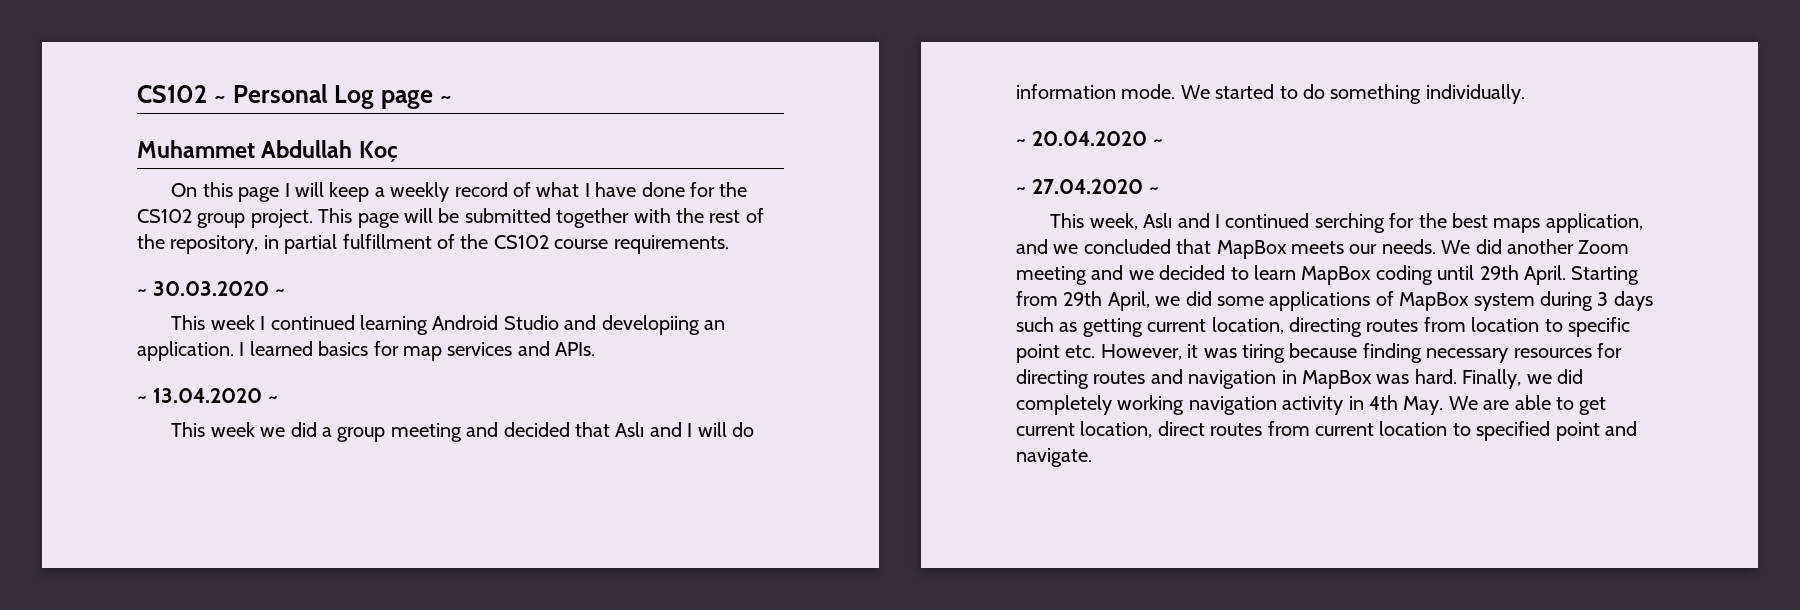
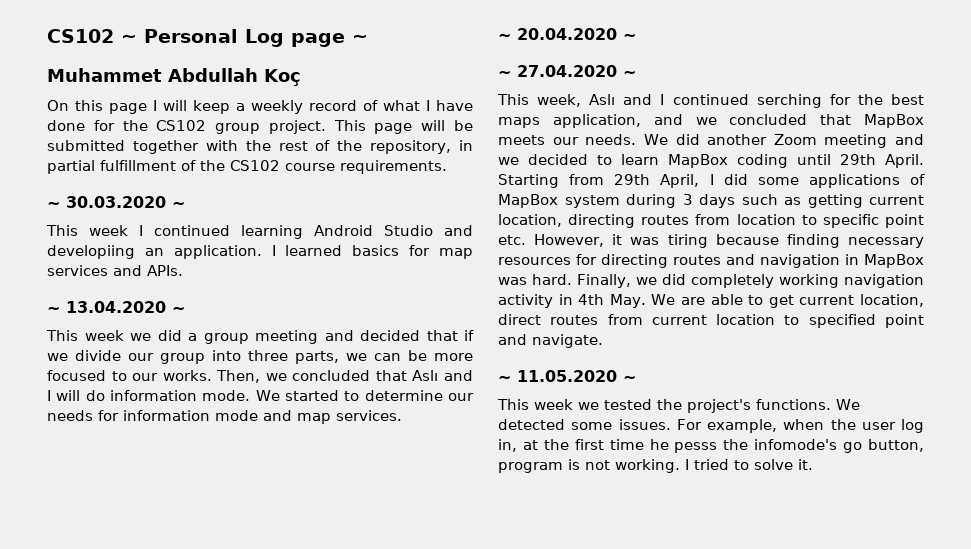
- This week we did a group meeting and decided that Aslı and I will do information mode.
+ This week we did a group meeting and decided that if we divide our group into three parts, we can be more focused to our works. Then, we concluded that Aslı and I will do information mode.
- We started to do something individually.
+ We started to determine our needs for information mode and map services.
- Starting from 29th April, we did some applications of MapBox system during 3 days such as getting current location, directing routes from location to specific point etc. However, it was tiring because finding necessary resources for directing routes and navigation in MapBox was hard.
+ Starting from 29th April, I did some applications of MapBox system during 3 days such as getting current location, directing routes from location to specific point etc. However, it was tiring because finding necessary resources for directing routes and navigation in MapBox was hard.
+ ~ 11.05.2020 ~
+ This week we tested the project's functions. We detected some issues. For example, when the user log in, at the first time he pesss the infomode's go button, program is not working. I tried to solve it.

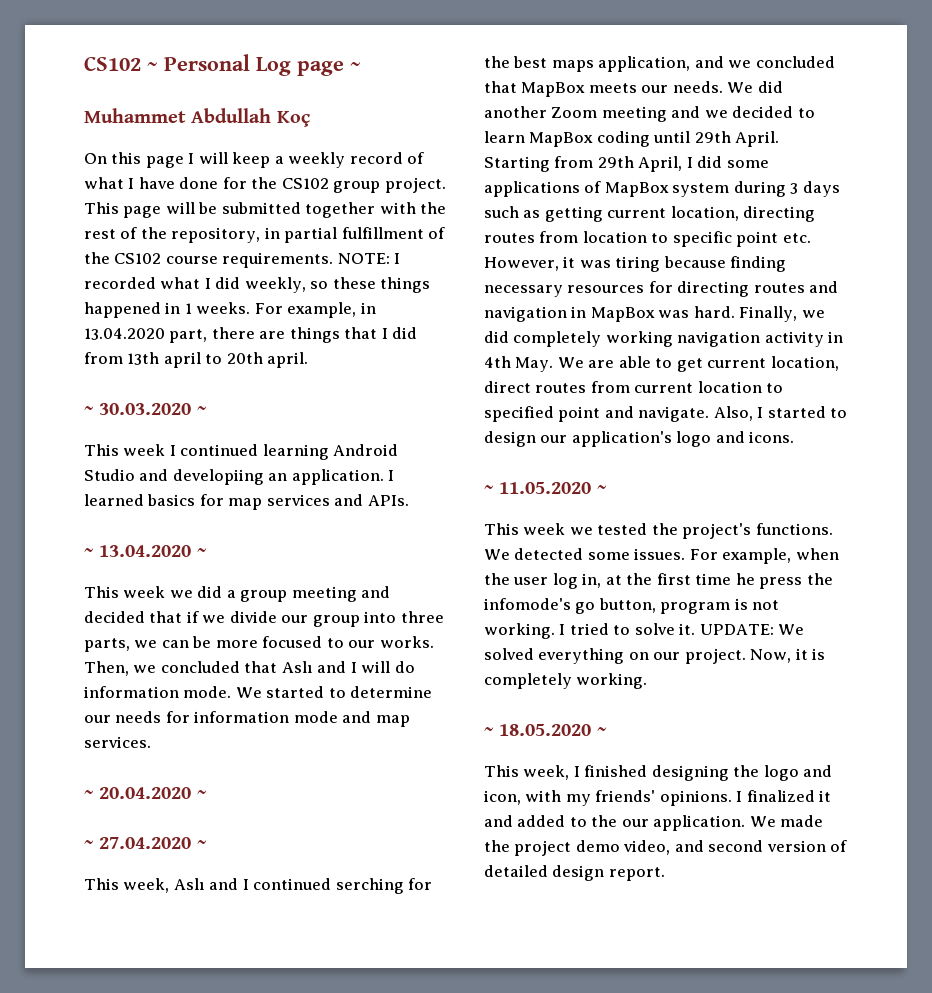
+ NOTE: I recorded what I did weekly, so these things happened in 1 weeks. For example, in 13.04.2020 part, there are things that I did from 13th april to 20th april.
+ Also, I started to design our application's logo and icons.
- For example, when the user log in, at the first time he pesss the infomode's go button, program is not working.
+ For example, when the user log in, at the first time he press the infomode's go button, program is not working.
+ UPDATE: We solved everything on our project. Now, it is completely working.
+ ~ 18.05.2020 ~
+ This week, I finished designing the logo and icon, with my friends' opinions. I finalized it and added to the our application. We made the project demo video, and second version of detailed design report.

